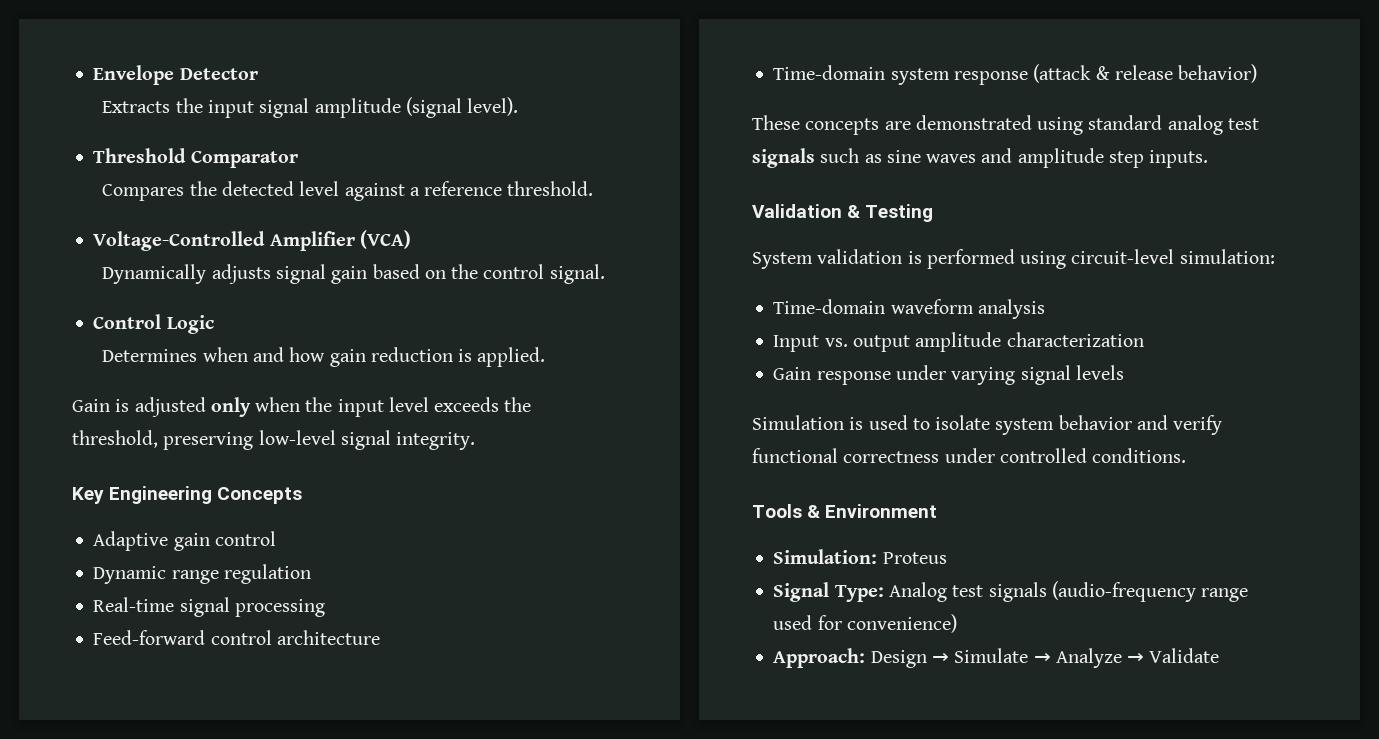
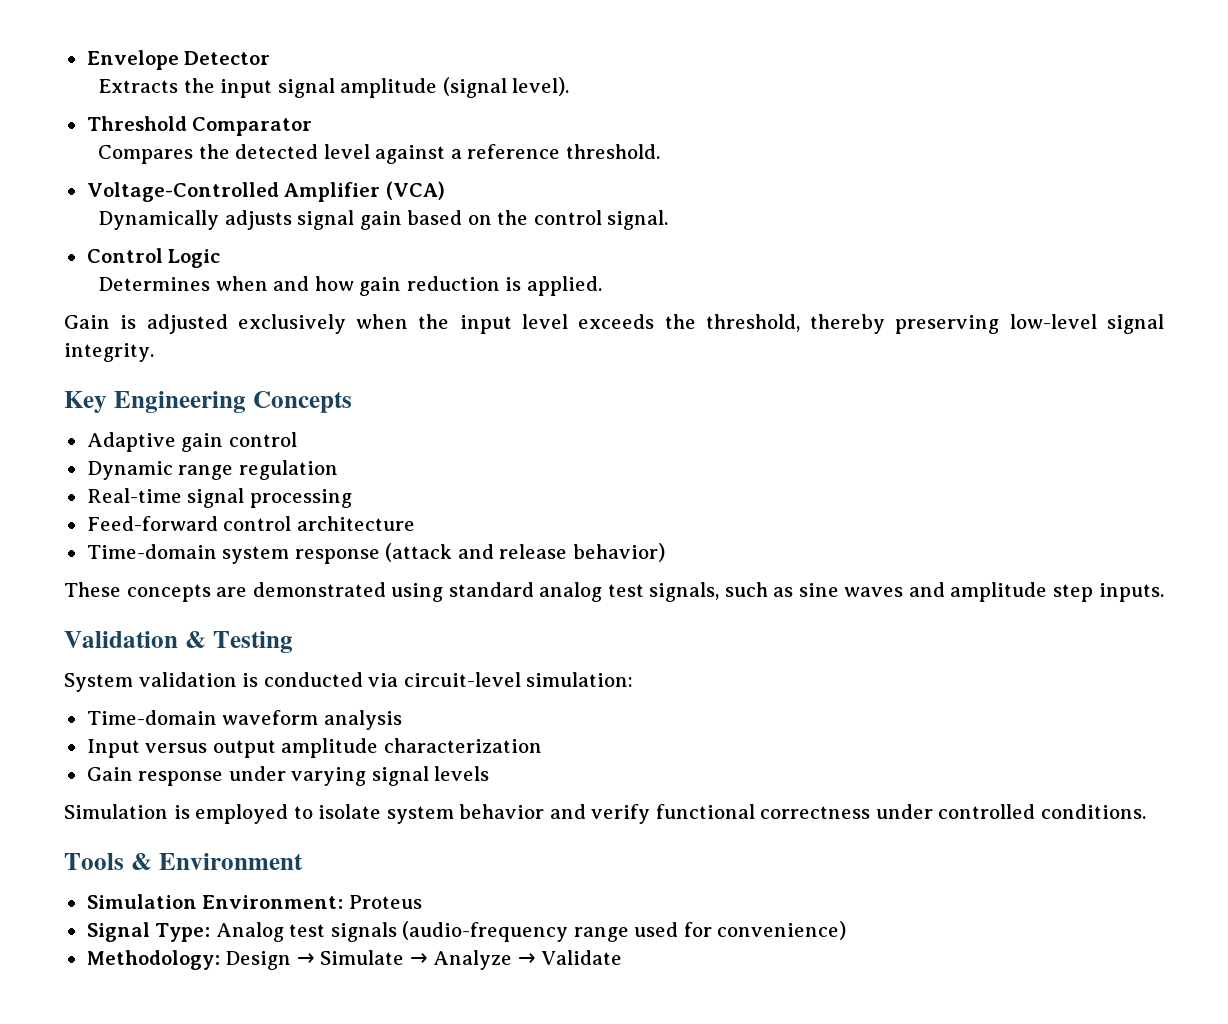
- Gain is adjusted only when the input level exceeds the threshold, preserving low-level signal integrity.
+ Gain is adjusted exclusively when the input level exceeds the threshold, thereby preserving low-level signal integrity.
- Time-domain system response (attack & release behavior)
+ Time-domain system response (attack and release behavior)
- These concepts are demonstrated using standard analog test signals such as sine waves and amplitude step inputs.
+ These concepts are demonstrated using standard analog test signals, such as sine waves and amplitude step inputs.
- System validation is performed using circuit-level simulation:
+ System validation is conducted via circuit-level simulation:
- Input vs. output amplitude characterization
+ Input versus output amplitude characterization
- Simulation is used to isolate system behavior and verify functional correctness under controlled conditions.
+ Simulation is employed to isolate system behavior and verify functional correctness under controlled conditions.
- Simulation: Proteus
+ Simulation Environment: Proteus
- Approach: Design → Simulate → Analyze → Validate
+ Methodology: Design → Simulate → Analyze → Validate

